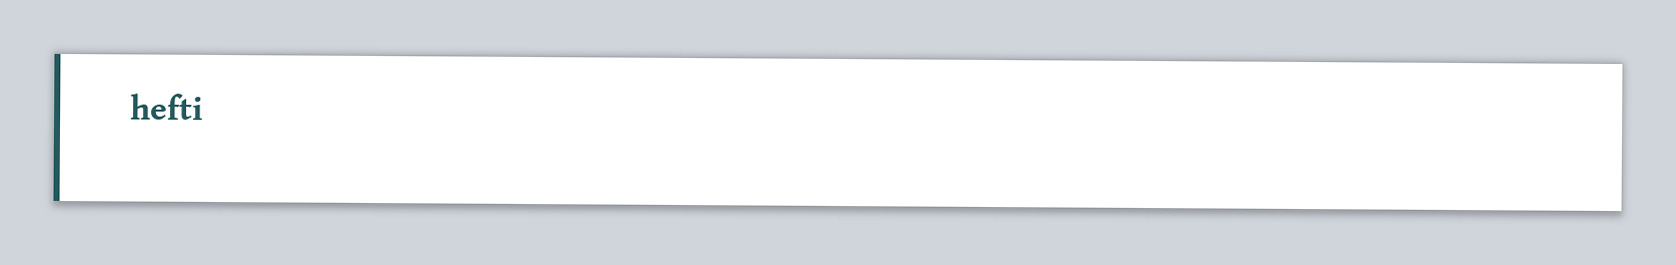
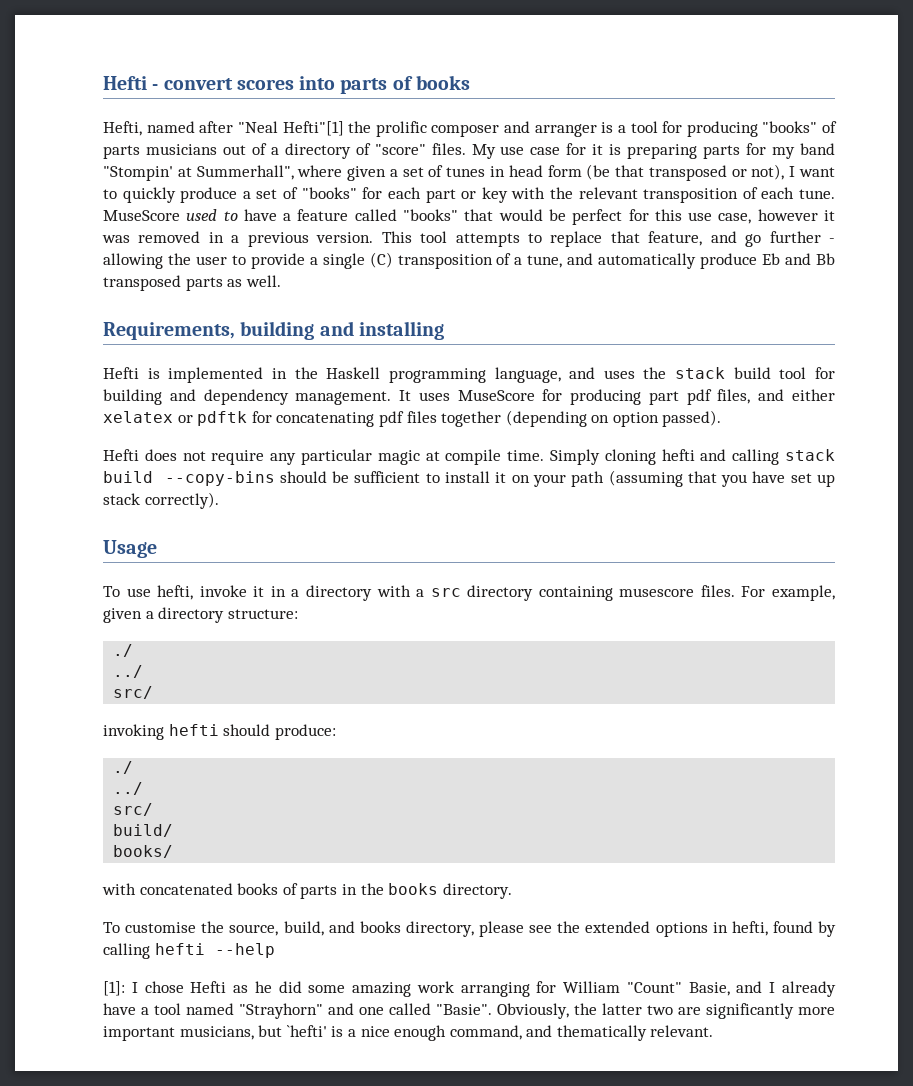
- hefti
+ Hefti - convert scores into parts of books
+ Hefti, named after "Neal Hefti"[1] the prolific composer and arranger is a tool for producing "books" of parts musicians out of a directory of "score" files. My use case for it is preparing parts for my band "Stompin' at Summerhall", where given a set of tunes in head form (be that transposed or not), I want to quickly produce a set of "books" for each part or key with the relevant transposition of each tune. MuseScore used to have a feature called "books" that would be perfect for this use case, however it was removed in a previous version. This tool attempts to replace that feature, and go further - allowing the user to provide a single (C) transposition of a tune, and automatically produce Eb and Bb transposed parts as well.
+ Requirements, building and installing
+ Hefti is implemented in the Haskell programming language, and uses the stack build tool for building and dependency management. It uses MuseScore for producing part pdf files, and either xelatex or pdftk for concatenating pdf files together (depending on option passed).
+ Hefti does not require any particular magic at compile time. Simply cloning hefti and calling stack build --copy-bins should be sufficient to install it on your path (assuming that you have set up stack correctly).
+ Usage
+ To use hefti, invoke it in a directory with a src directory containing musescore files. For example, given a directory structure:
+ ./
+ ../
+ src/
+ invoking hefti should produce:
+ ./
+ ../
+ src/
+ build/
+ books/
+ with concatenated books of parts in the books directory.
+ To customise the source, build, and books directory, please see the extended options in hefti, found by calling hefti --help
+ [1]: I chose Hefti as he did some amazing work arranging for William "Count" Basie, and I already have a tool named "Strayhorn" and one called "Basie". Obviously, the latter two are significantly more important musicians, but `hefti' is a nice enough command, and thematically relevant.

